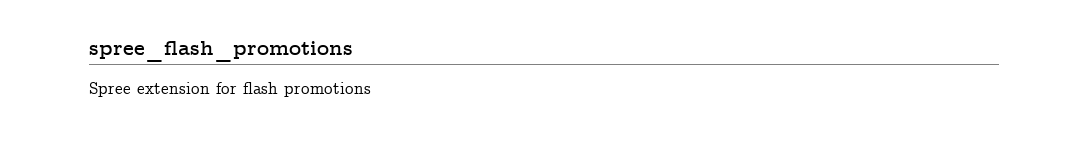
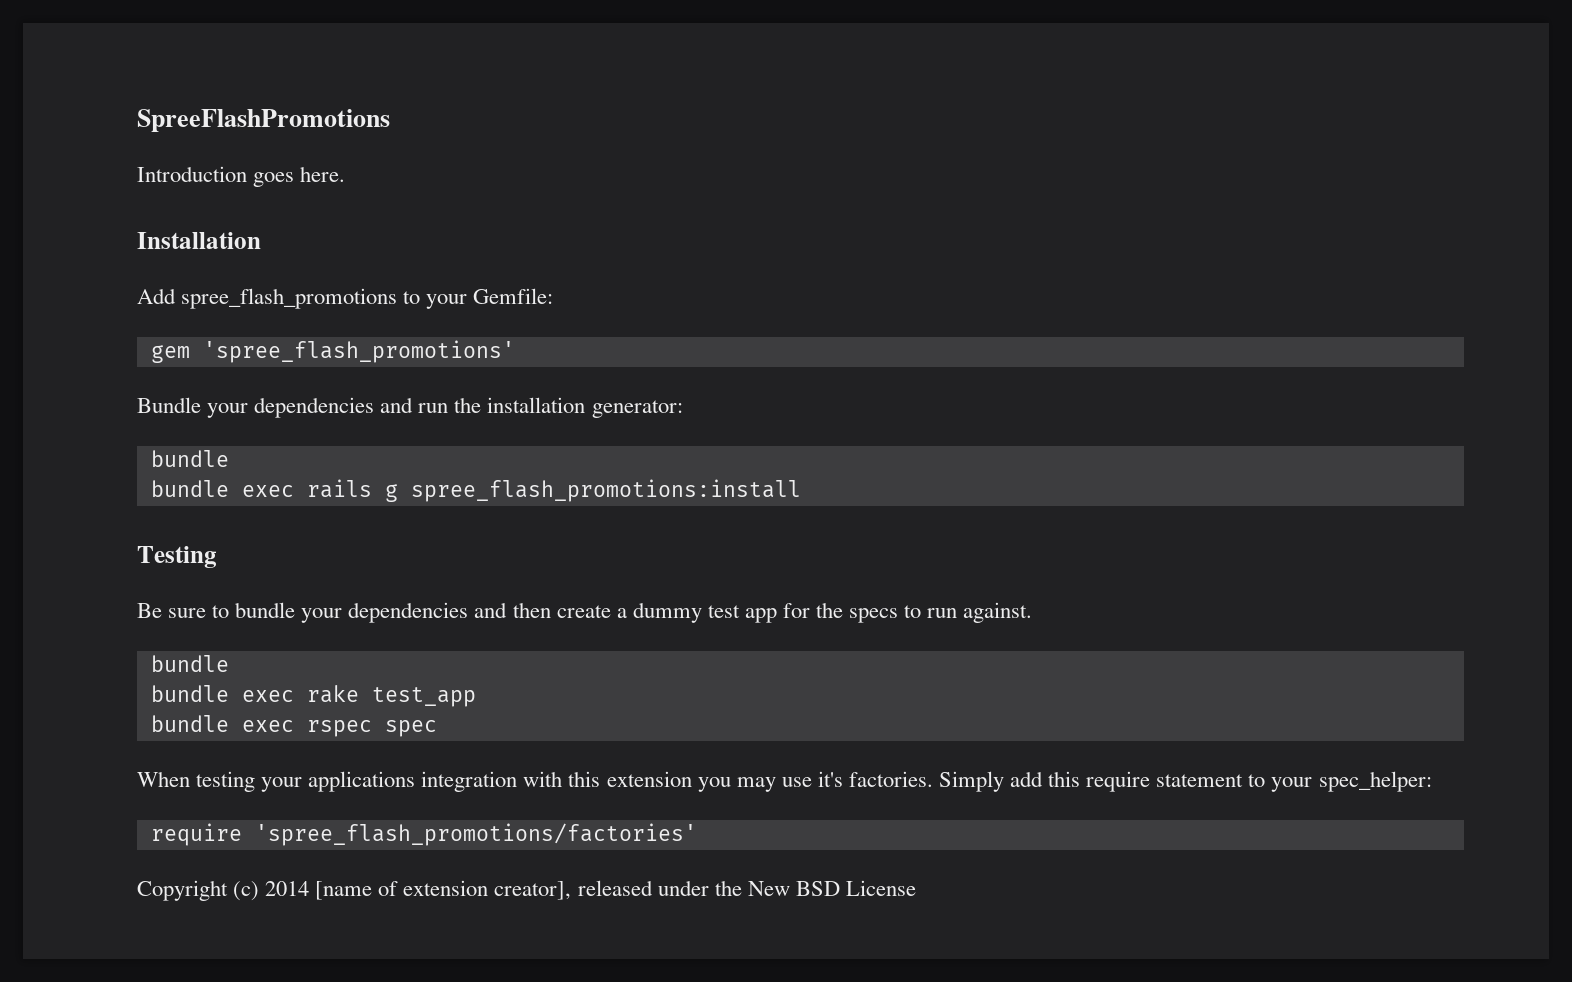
- spree_flash_promotions
- Spree extension for flash promotions
+ SpreeFlashPromotions
+ Introduction goes here.
+ Installation
+ Add spree_flash_promotions to your Gemfile:
+ gem 'spree_flash_promotions'
+ Bundle your dependencies and run the installation generator:
+ bundle
+ bundle exec rails g spree_flash_promotions:install
+ Testing
+ Be sure to bundle your dependencies and then create a dummy test app for the specs to run against.
+ bundle
+ bundle exec rake test_app
+ bundle exec rspec spec
+ When testing your applications integration with this extension you may use it's factories. Simply add this require statement to your spec_helper:
+ require 'spree_flash_promotions/factories'
+ Copyright (c) 2014 [name of extension creator], released under the New BSD License

